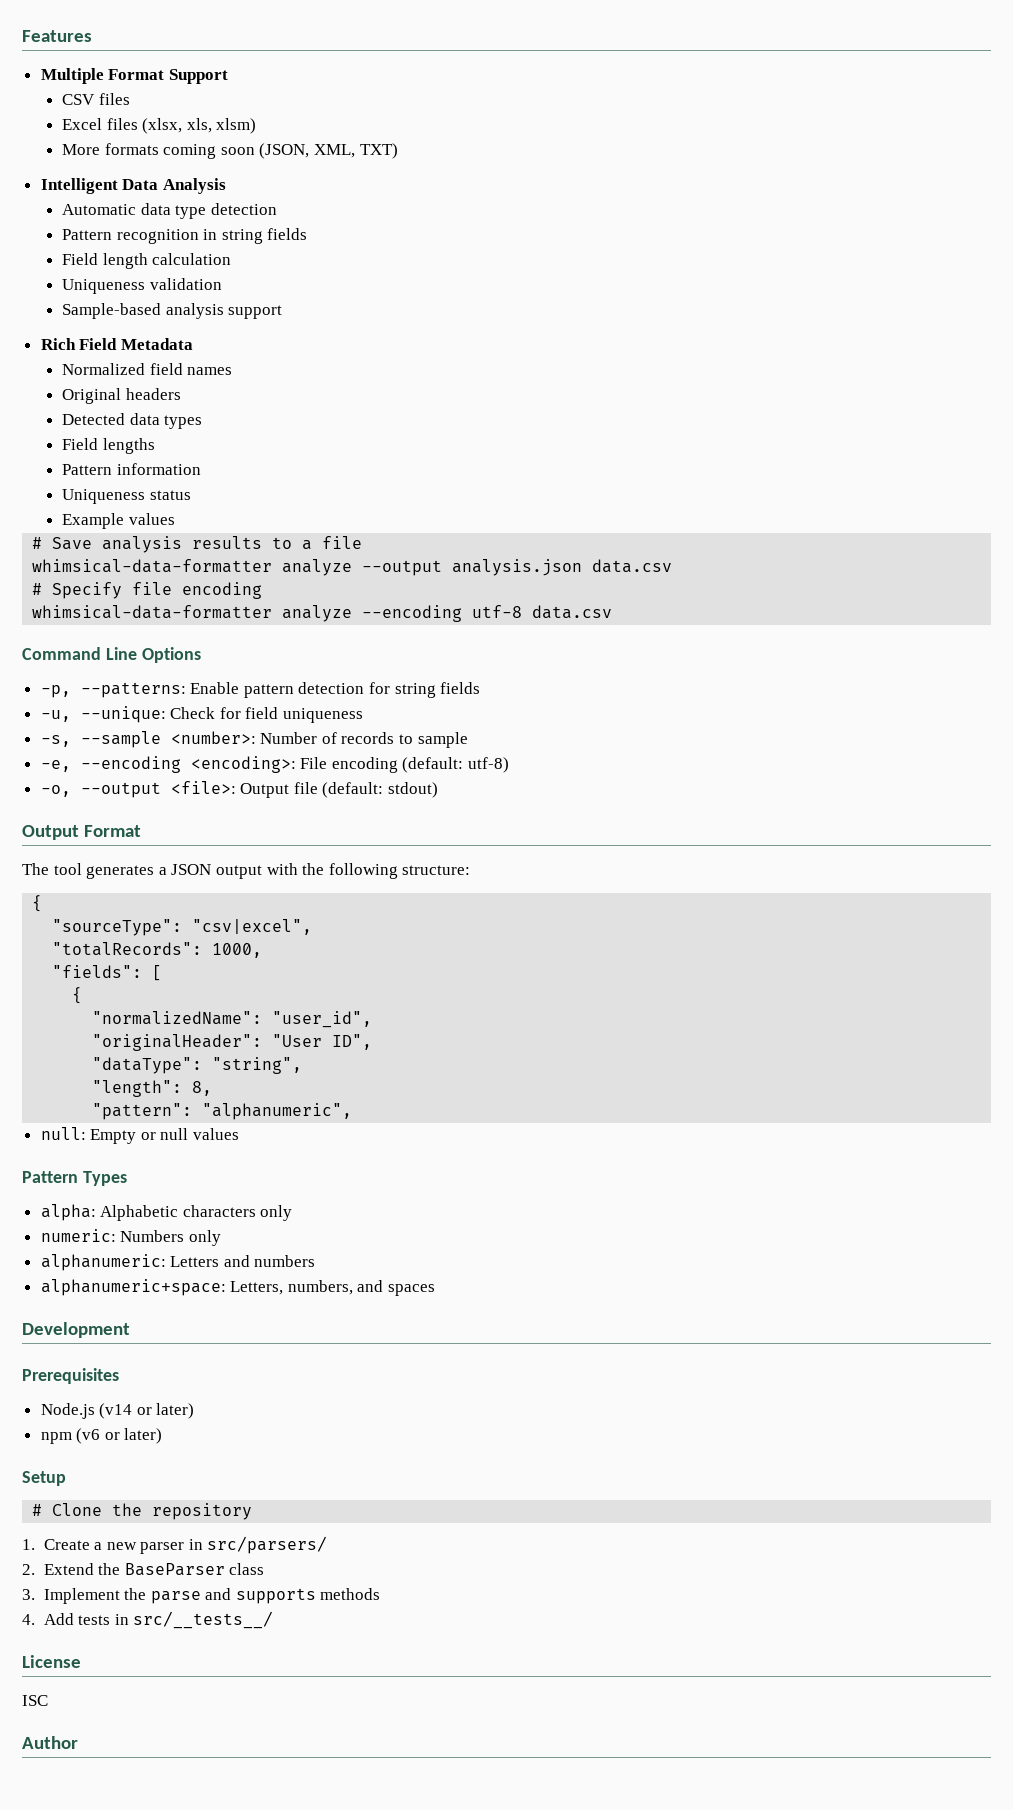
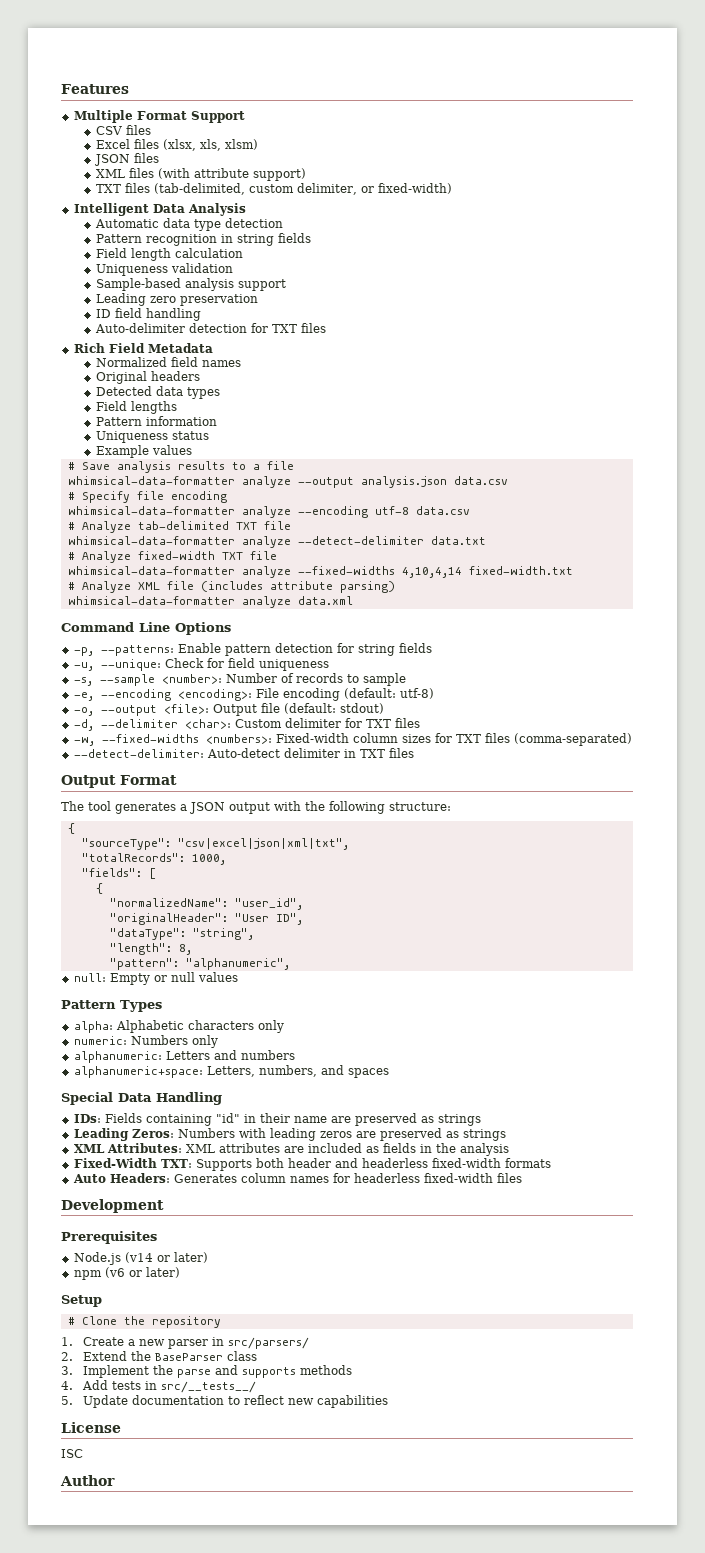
- More formats coming soon (JSON, XML, TXT)
+ JSON files
+ XML files (with attribute support)
+ TXT files (tab-delimited, custom delimiter, or fixed-width)
+ Leading zero preservation
+ ID field handling
+ Auto-delimiter detection for TXT files
+ # Analyze tab-delimited TXT file
+ whimsical-data-formatter analyze --detect-delimiter data.txt
+ # Analyze fixed-width TXT file
+ whimsical-data-formatter analyze --fixed-widths 4,10,4,14 fixed-width.txt
+ # Analyze XML file (includes attribute parsing)
+ whimsical-data-formatter analyze data.xml
+ -d, --delimiter <char>: Custom delimiter for TXT files
+ -w, --fixed-widths <numbers>: Fixed-width column sizes for TXT files (comma-separated)
+ --detect-delimiter: Auto-detect delimiter in TXT files
- "sourceType": "csv|excel",
+ "sourceType": "csv|excel|json|xml|txt",
+ Special Data Handling
+ IDs: Fields containing "id" in their name are preserved as strings
+ Leading Zeros: Numbers with leading zeros are preserved as strings
+ XML Attributes: XML attributes are included as fields in the analysis
+ Fixed-Width TXT: Supports both header and headerless fixed-width formats
+ Auto Headers: Generates column names for headerless fixed-width files
+ 5. Update documentation to reflect new capabilities

